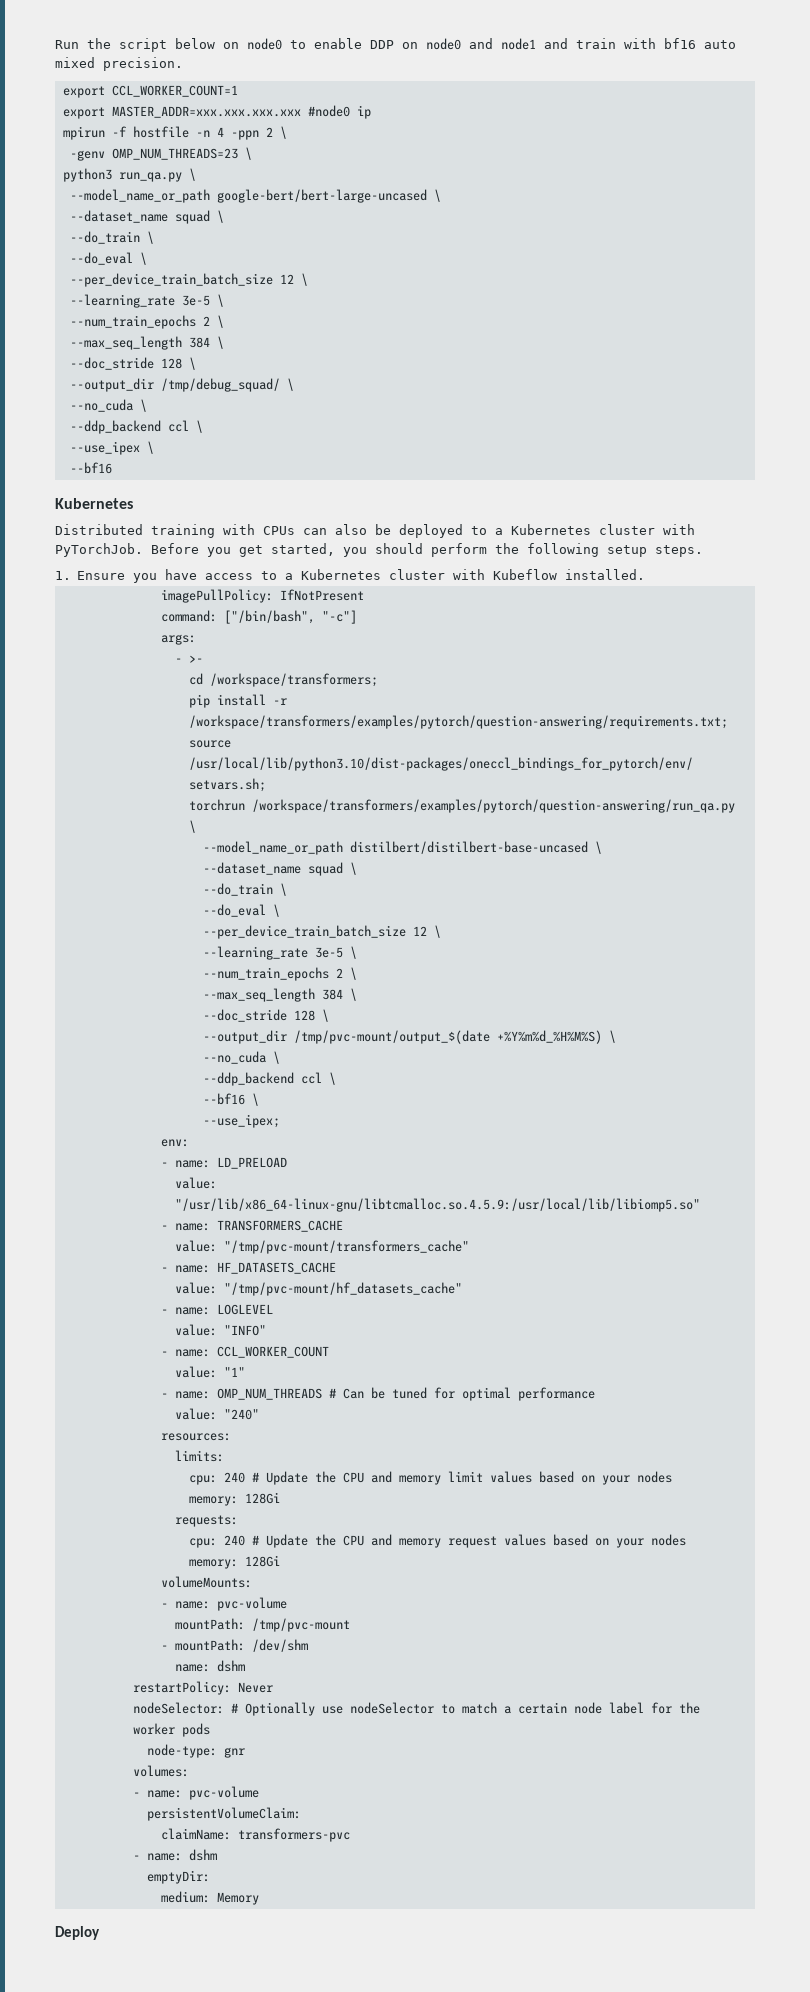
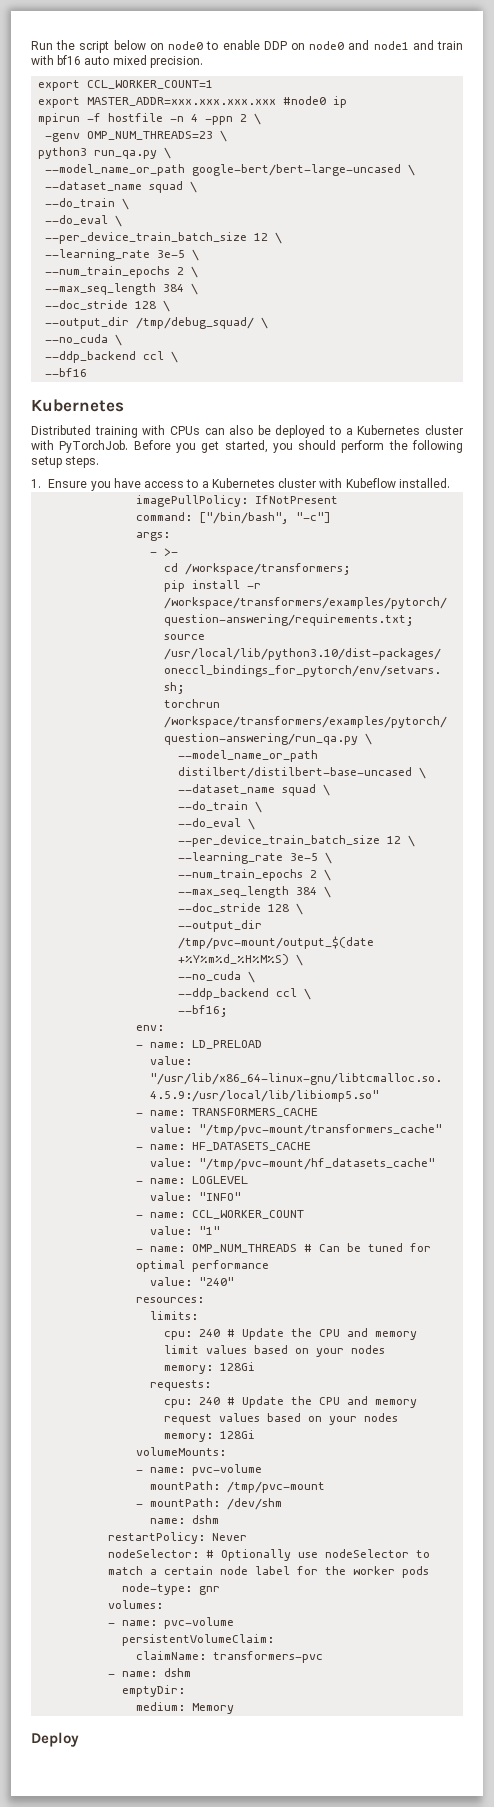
- --use_ipex \
- --bf16 \
- --use_ipex;
+ --bf16;

